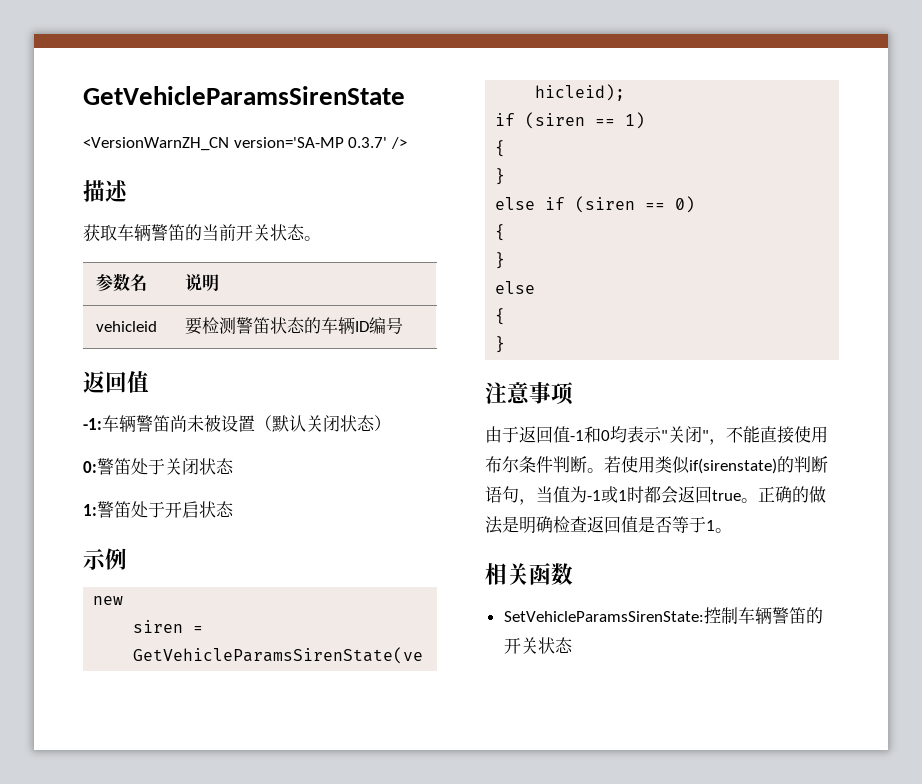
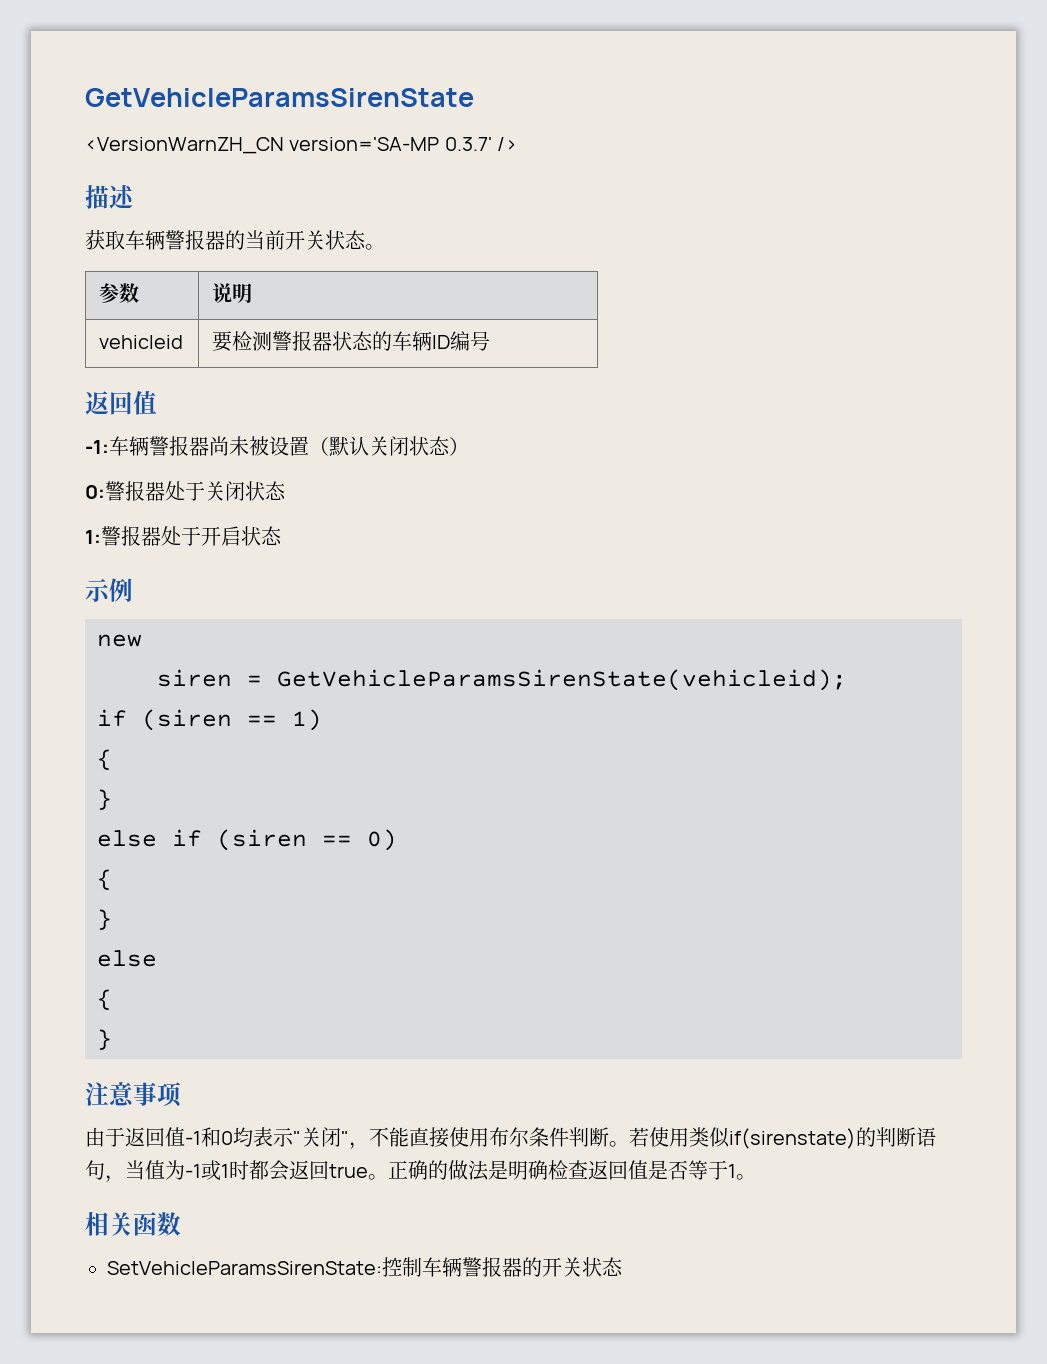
- 获取车辆警笛的当前开关状态。
+ 获取车辆警报器的当前开关状态。
- 参数名 | 说明
+ 参数 | 说明
- vehicleid | 要检测警笛状态的车辆ID编号
+ vehicleid | 要检测警报器状态的车辆ID编号
- -1:车辆警笛尚未被设置（默认关闭状态）
+ -1:车辆警报器尚未被设置（默认关闭状态）
- 0:警笛处于关闭状态
+ 0:警报器处于关闭状态
- 1:警笛处于开启状态
+ 1:警报器处于开启状态
- SetVehicleParamsSirenState:控制车辆警笛的开关状态
+ SetVehicleParamsSirenState:控制车辆警报器的开关状态

